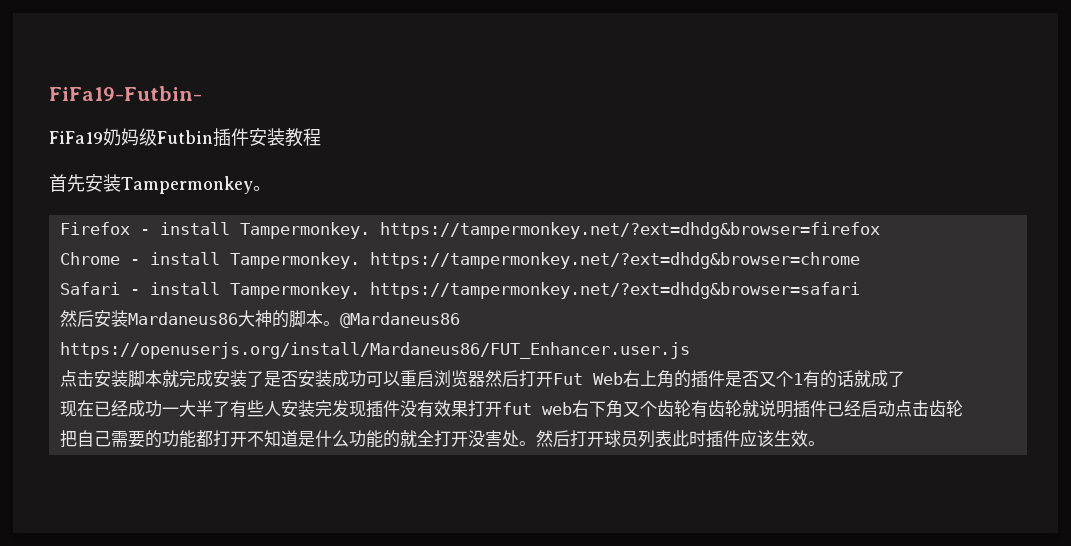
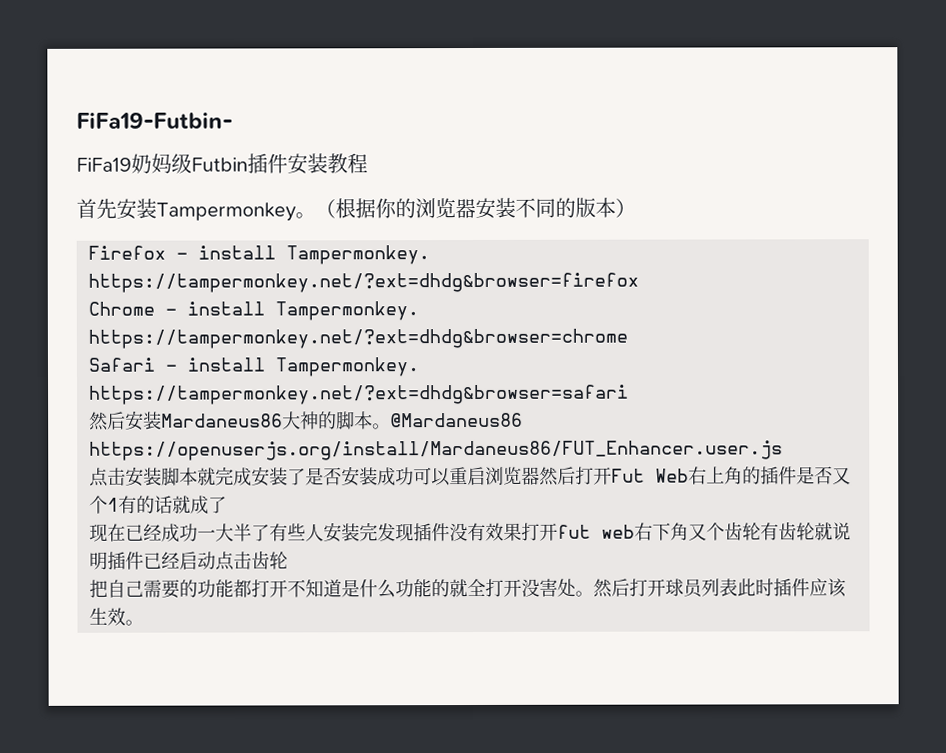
+ （根据你的浏览器安装不同的版本）

